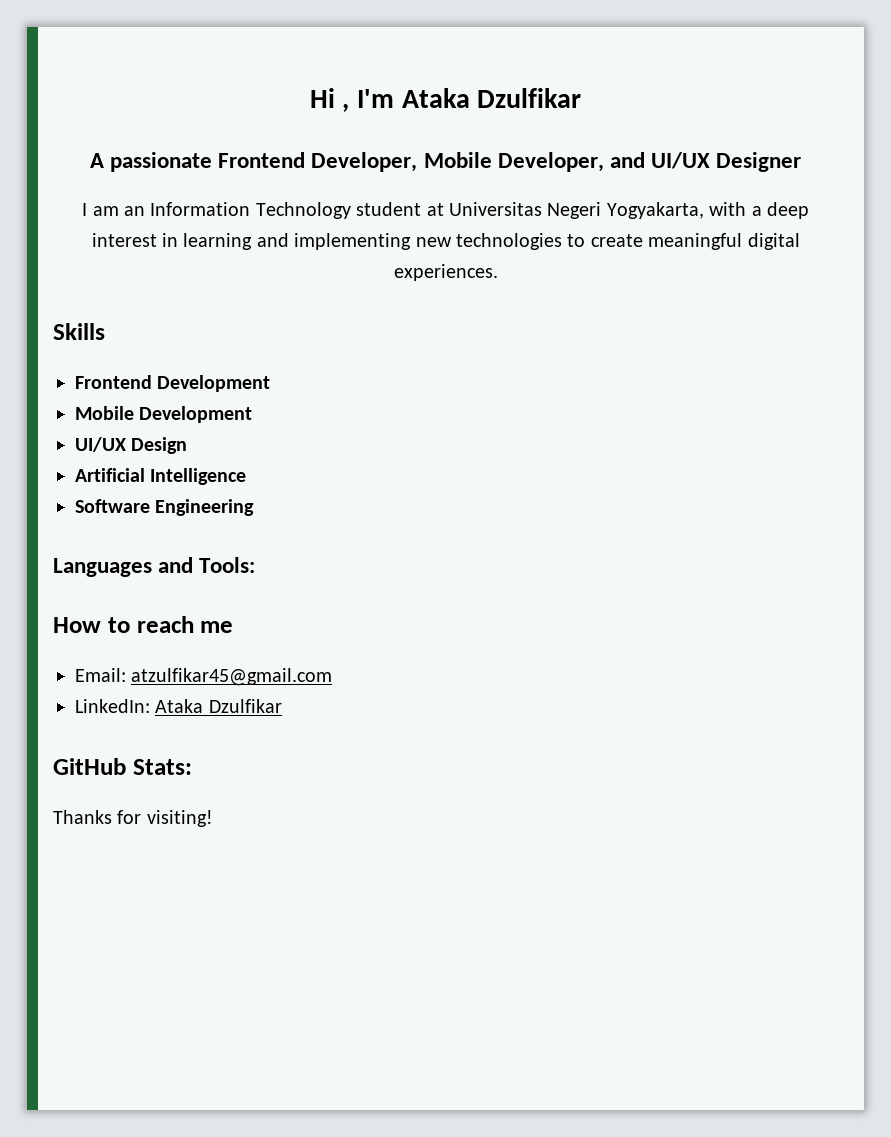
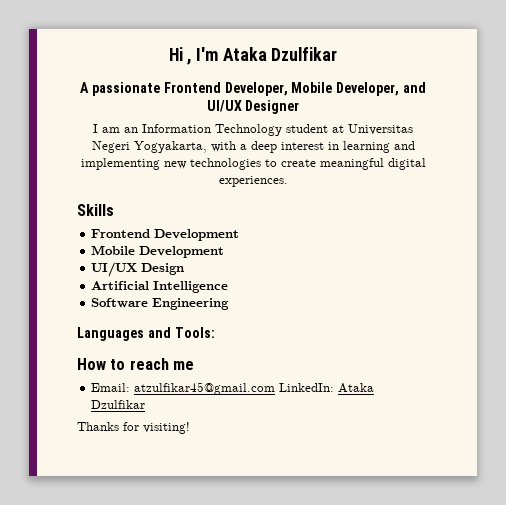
- Email: atzulfikar45@gmail.com
- LinkedIn: Ataka Dzulfikar
+ Email: atzulfikar45@gmail.com LinkedIn: Ataka Dzulfikar
- GitHub Stats:

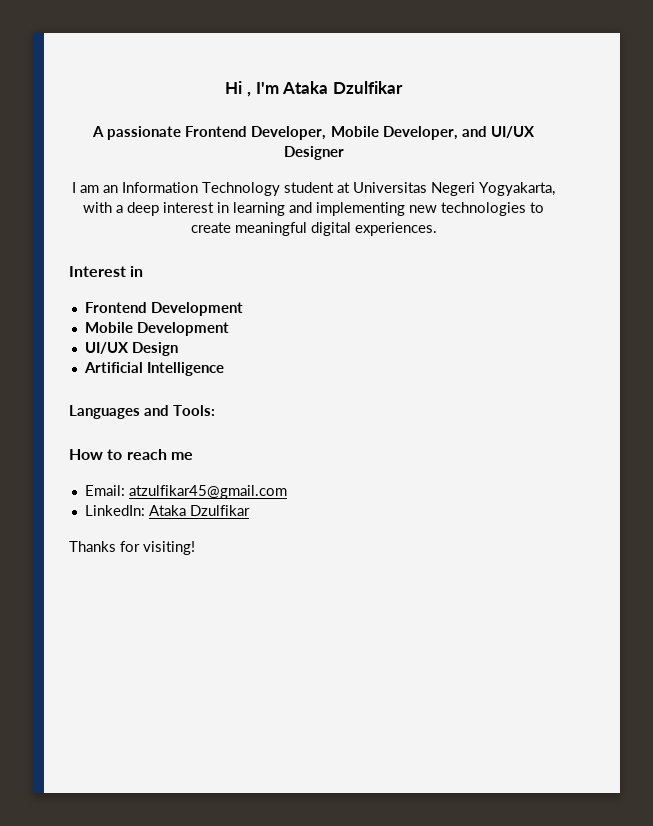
- Skills
+ Interest in
- Software Engineering
- Email: atzulfikar45@gmail.com LinkedIn: Ataka Dzulfikar
+ Email: atzulfikar45@gmail.com
+ LinkedIn: Ataka Dzulfikar

